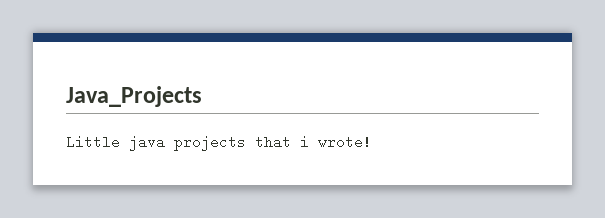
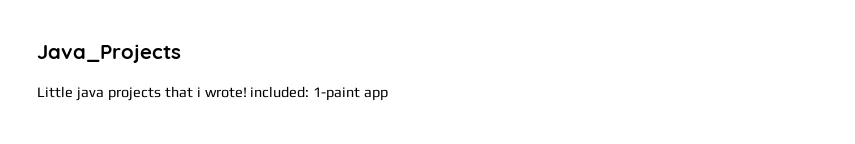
- Little java projects that i wrote!
+ Little java projects that i wrote! included: 1-paint app

